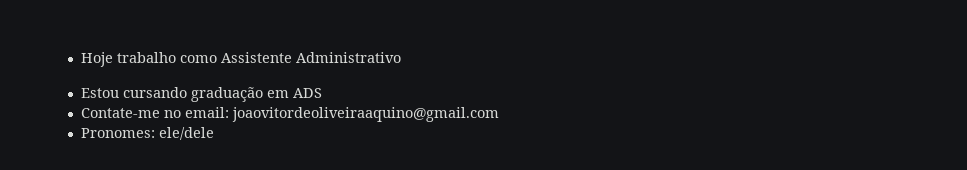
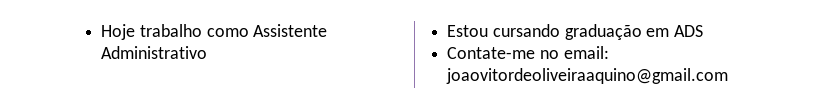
- Pronomes: ele/dele

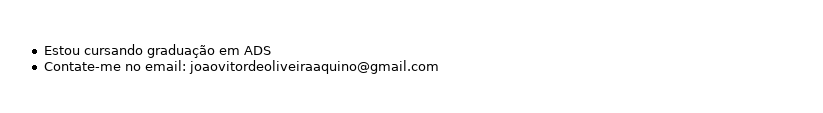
- Hoje trabalho como Assistente Administrativo

